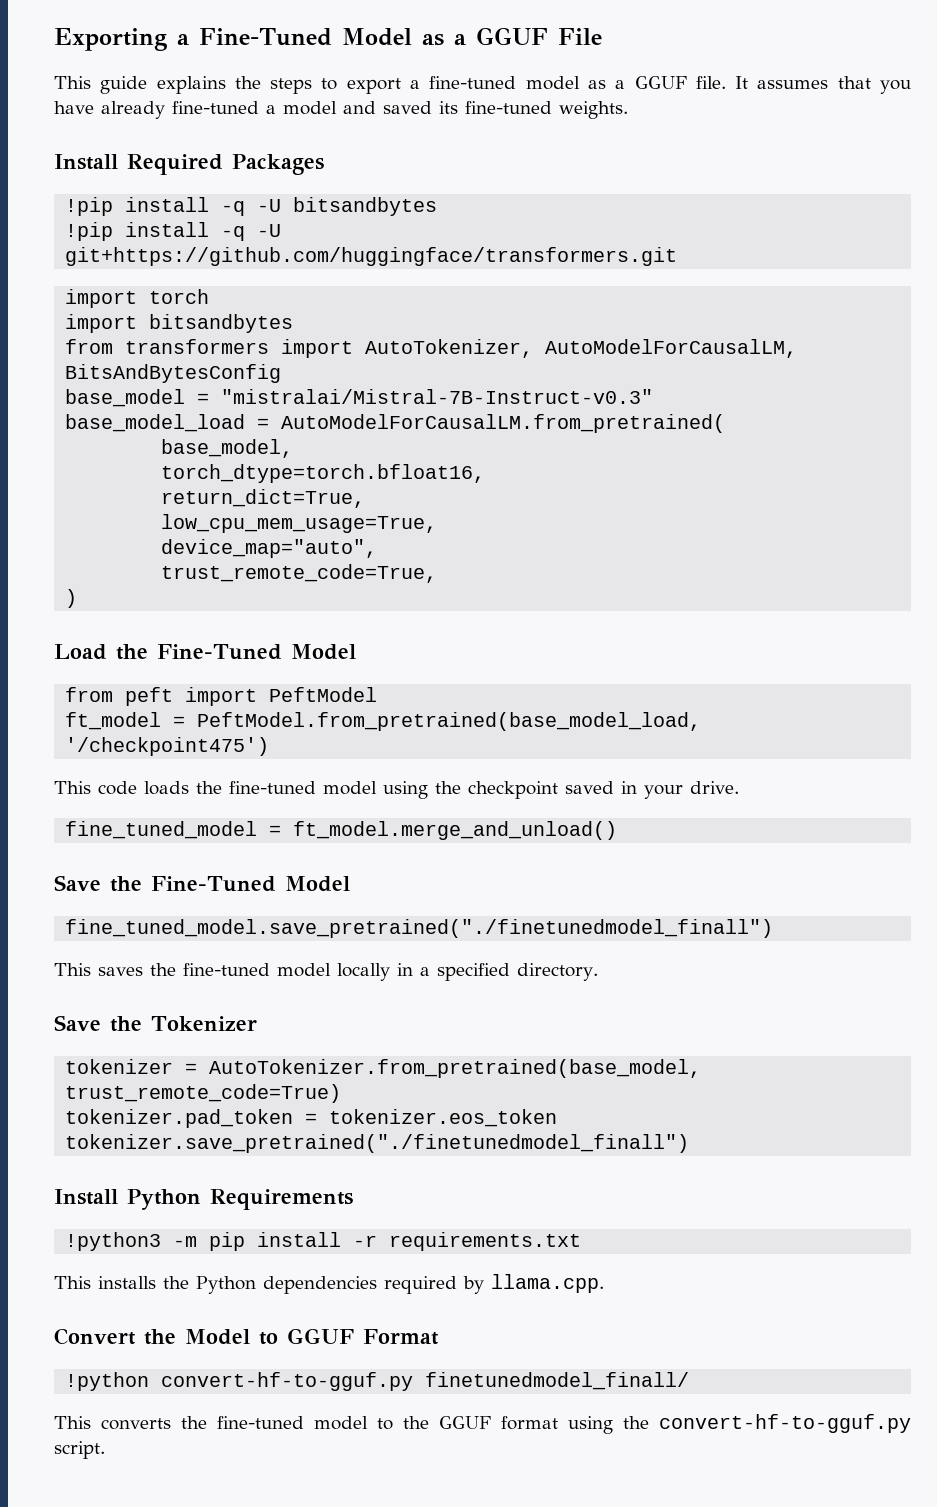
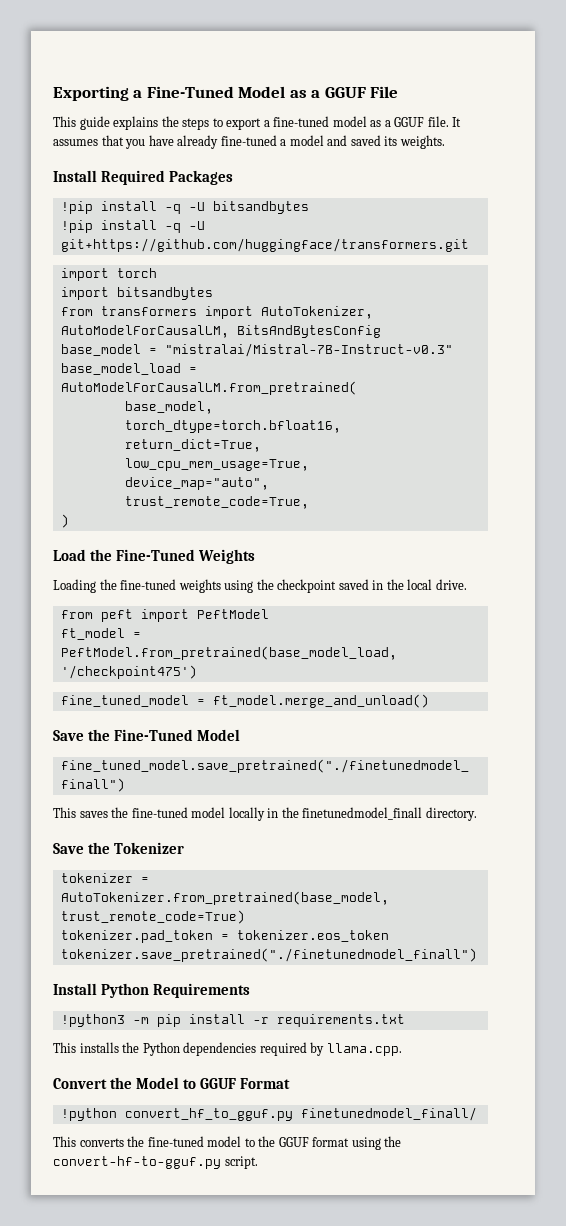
- It assumes that you have already fine-tuned a model and saved its fine-tuned weights.
+ It assumes that you have already fine-tuned a model and saved its weights.
- Load the Fine-Tuned Model
+ Load the Fine-Tuned Weights
+ Loading the fine-tuned weights using the checkpoint saved in the local drive.
- This code loads the fine-tuned model using the checkpoint saved in your drive.
- This saves the fine-tuned model locally in a specified directory.
+ This saves the fine-tuned model locally in the finetunedmodel_finall directory.
- !python convert-hf-to-gguf.py finetunedmodel_finall/
+ !python convert_hf_to_gguf.py finetunedmodel_finall/

